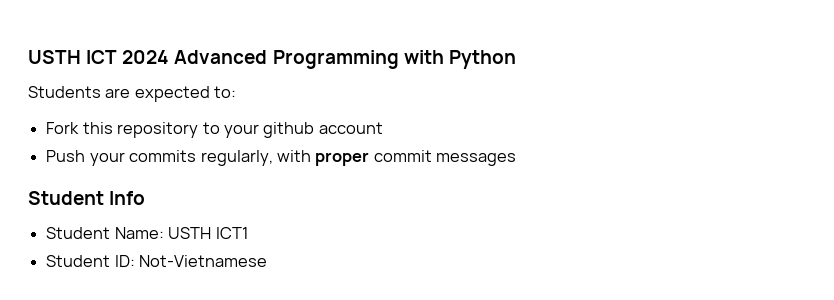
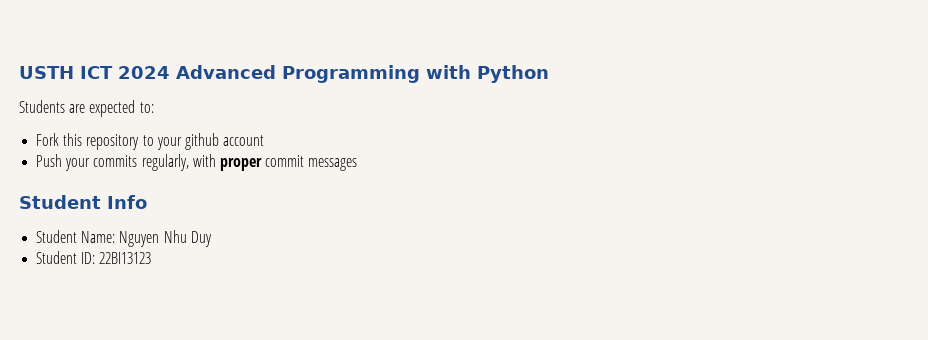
- Student Name: USTH ICT1
+ Student Name: Nguyen Nhu Duy
- Student ID: Not-Vietnamese
+ Student ID: 22BI13123

